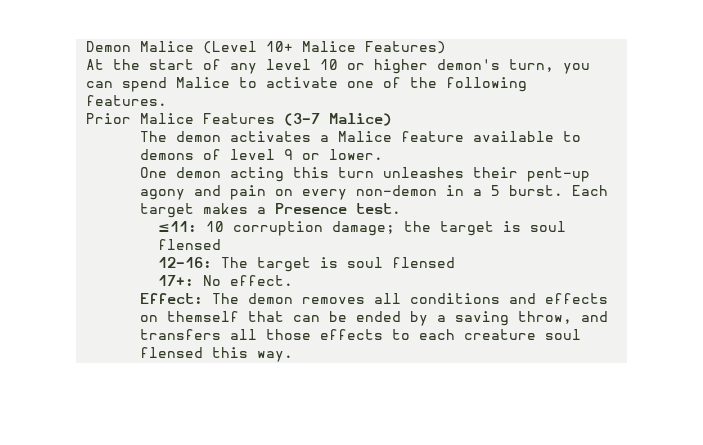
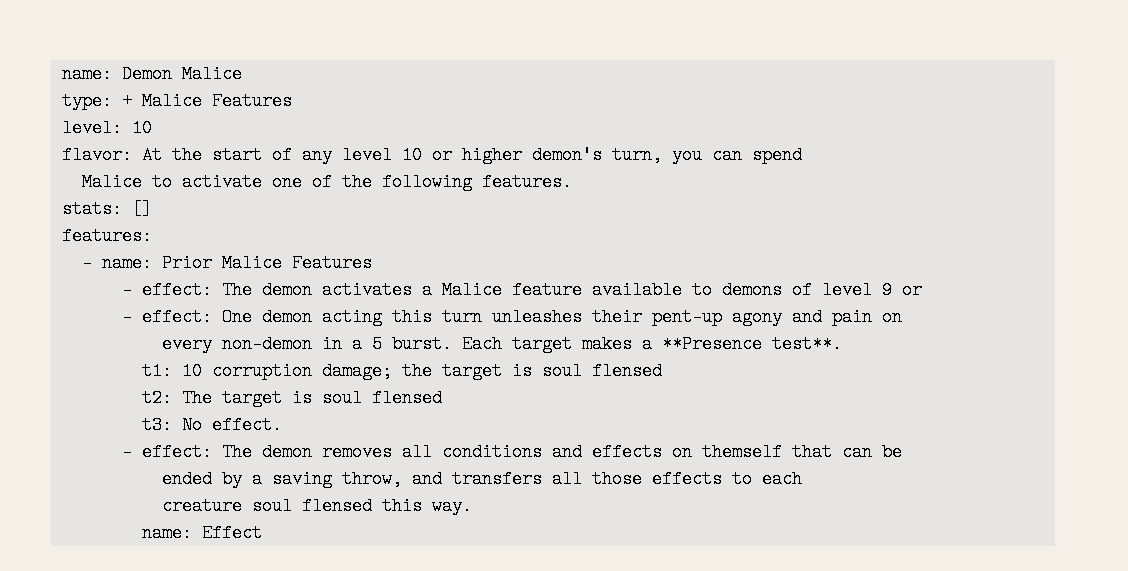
- Demon Malice (Level 10+ Malice Features)
- At the start of any level 10 or higher demon's turn, you can spend Malice to activate one of the following features.
+ name: Demon Malice
+ type: + Malice Features
+ level: 10
+ flavor: At the start of any level 10 or higher demon's turn, you can spend
+ Malice to activate one of the following features.
- Prior Malice Features (3-7 Malice)
- The demon activates a Malice feature available to demons of level 9 or lower.
- One demon acting this turn unleashes their pent-up agony and pain on every non-demon in a 5 burst.
+ stats: []
+ features:
+ - name: Prior Malice Features
+ - effect: The demon activates a Malice feature available to demons of level 9 or
+ - effect: One demon acting this turn unleashes their pent-up agony and pain on
+ every non-demon in a 5 burst.
- Each target makes a Presence test.
- ≤11: 10 corruption damage; the target is soul flensed
+ Each target makes a **Presence test**.
+ t1: 10 corruption damage; the target is soul flensed
- 12-16: The target is soul flensed
+ t2: The target is soul flensed
- 17+: No effect.
+ t3: No effect.
- Effect: The demon removes all conditions and effects on themself that can be ended by a saving throw, and transfers all those effects to each creature soul flensed this way.
+ - effect: The demon removes all conditions and effects on themself that can be
+ ended by a saving throw, and transfers all those effects to each
+ creature soul flensed this way.
+ name: Effect

